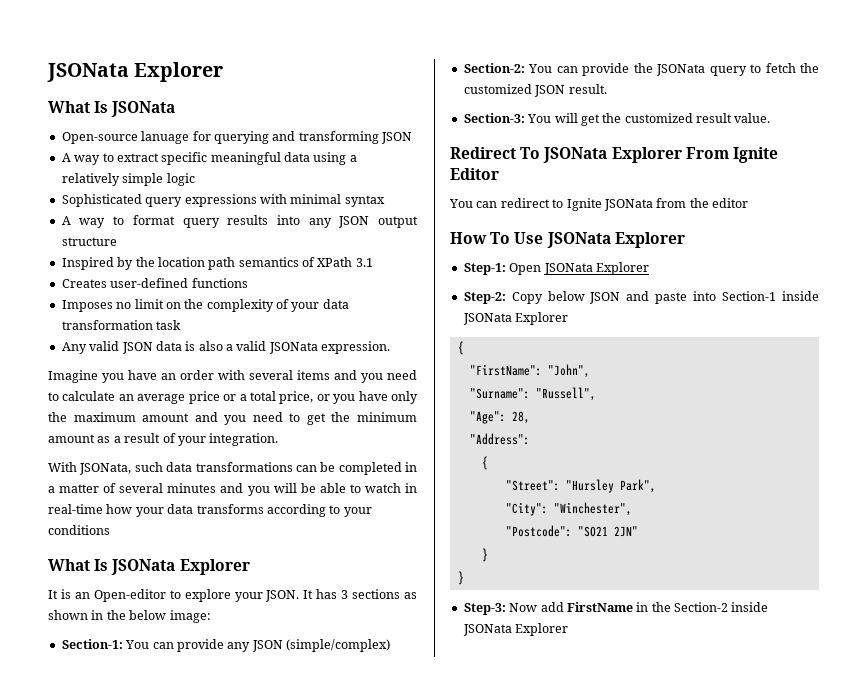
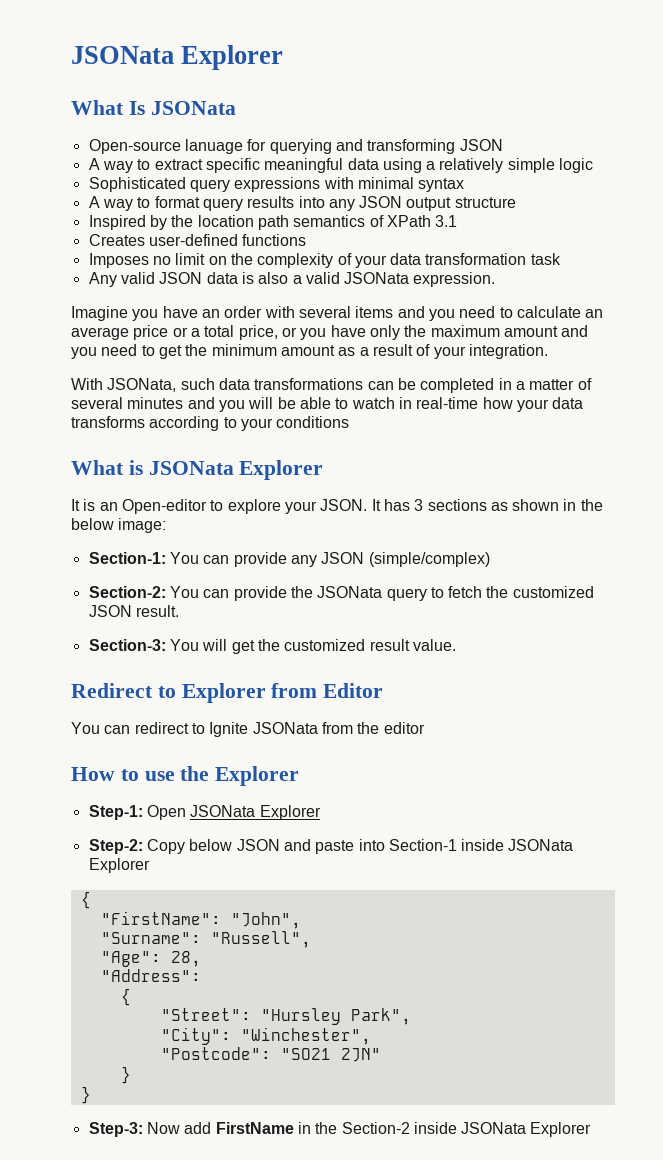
- What Is JSONata Explorer
+ What is JSONata Explorer
- Redirect To JSONata Explorer From Ignite Editor
+ Redirect to Explorer from Editor
- How To Use JSONata Explorer
+ How to use the Explorer

